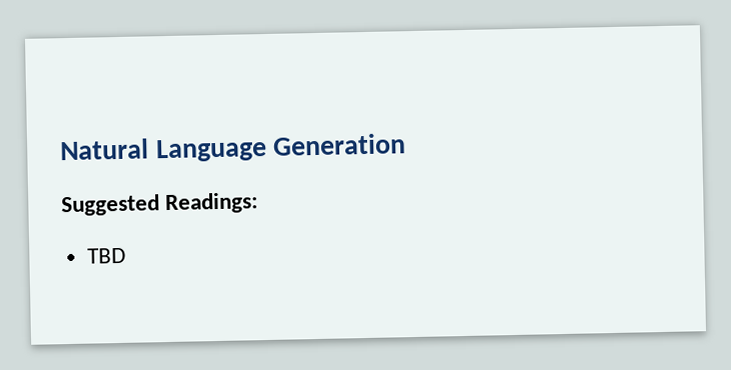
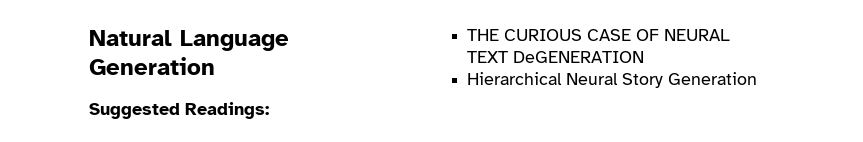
- TBD
+ THE CURIOUS CASE OF NEURAL TEXT DeGENERATION
+ Hierarchical Neural Story Generation

